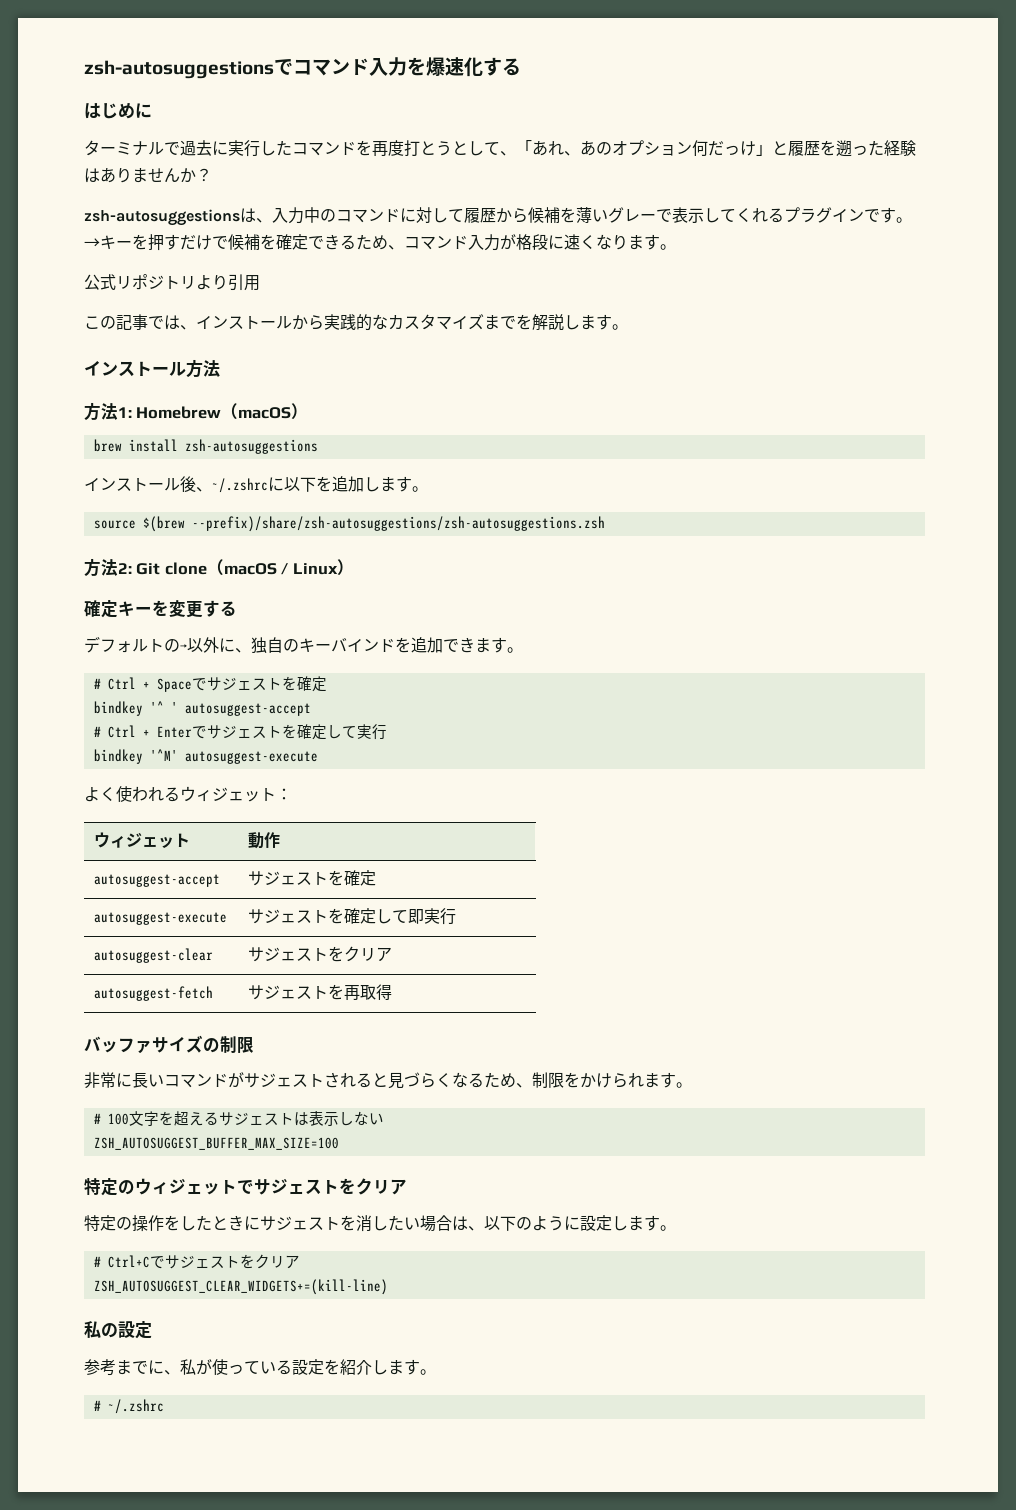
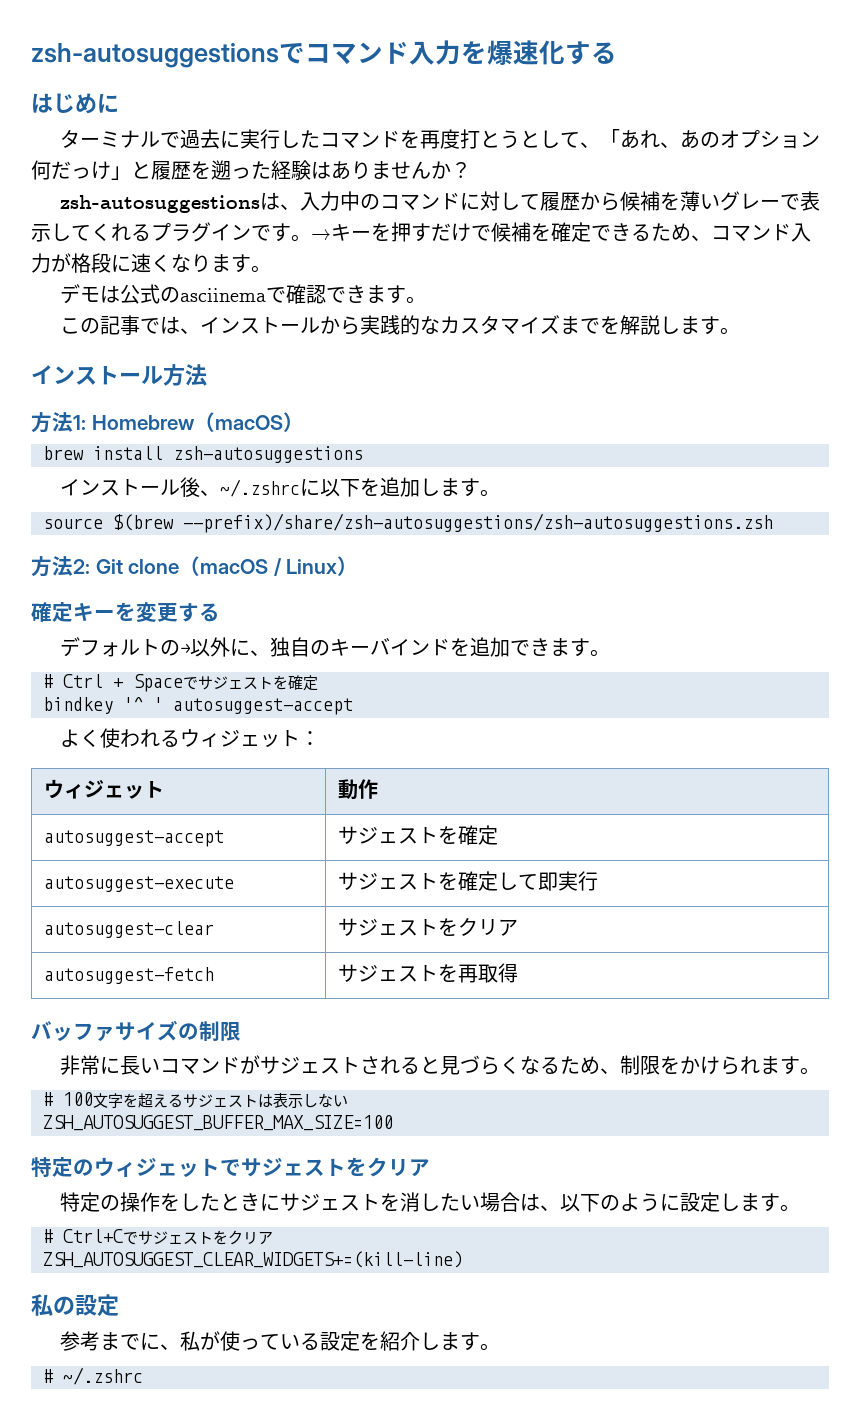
- 公式リポジトリより引用
+ デモは公式のasciinemaで確認できます。
- # Ctrl + Enterでサジェストを確定して実行
- bindkey '^M' autosuggest-execute

